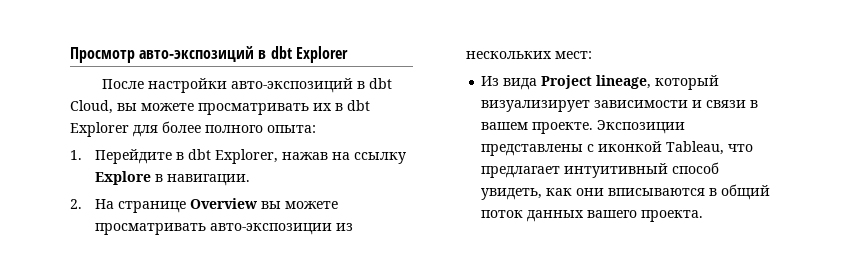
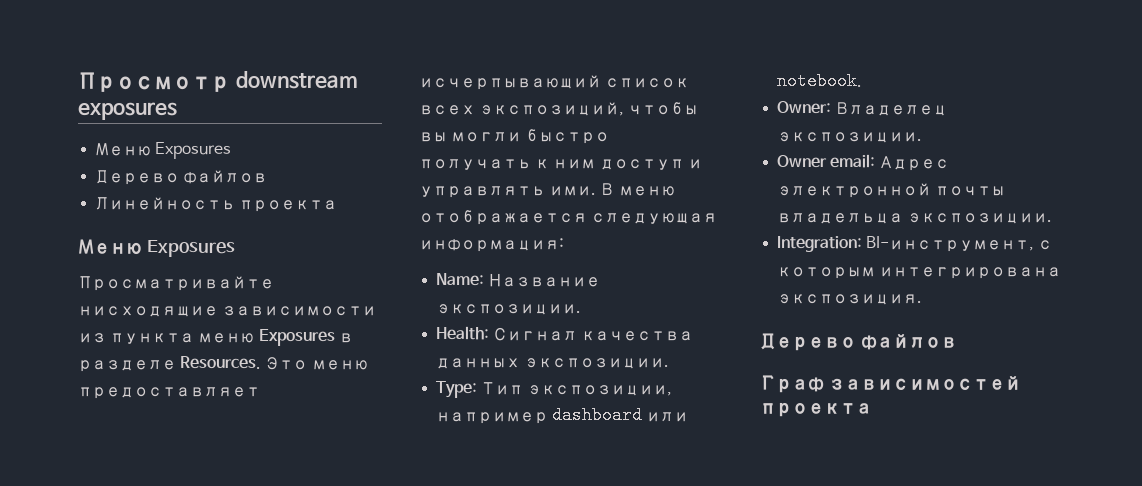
- Просмотр авто-экспозиций в dbt Explorer
- После настройки авто-экспозиций в dbt Cloud, вы можете просматривать их в dbt Explorer для более полного опыта:
- 1. Перейдите в dbt Explorer, нажав на ссылку Explore в навигации.
- 2. На странице Overview вы можете просматривать авто-экспозиции из нескольких мест:
- Из вида Project lineage, который визуализирует зависимости и связи в вашем проекте. Экспозиции представлены с иконкой Tableau, что предлагает интуитивный способ увидеть, как они вписываются в общий поток данных вашего проекта.
+ Просмотр downstream exposures
+ Меню Exposures
+ Дерево файлов
+ Линейность проекта
+ Меню Exposures
+ Просматривайте нисходящие зависимости из пункта меню Exposures в разделе Resources. Это меню предоставляет исчерпывающий список всех экспозиций, чтобы вы могли быстро получать к ним доступ и управлять ими. В меню отображается следующая информация:
+ Name: Название экспозиции.
+ Health: Сигнал качества данных экспозиции.
+ Type: Тип экспозиции, например dashboard или notebook.
+ Owner: Владелец экспозиции.
+ Owner email: Адрес электронной почты владельца экспозиции.
+ Integration: BI-инструмент, с которым интегрирована экспозиция.
+ Дерево файлов
+ Граф зависимостей проекта

